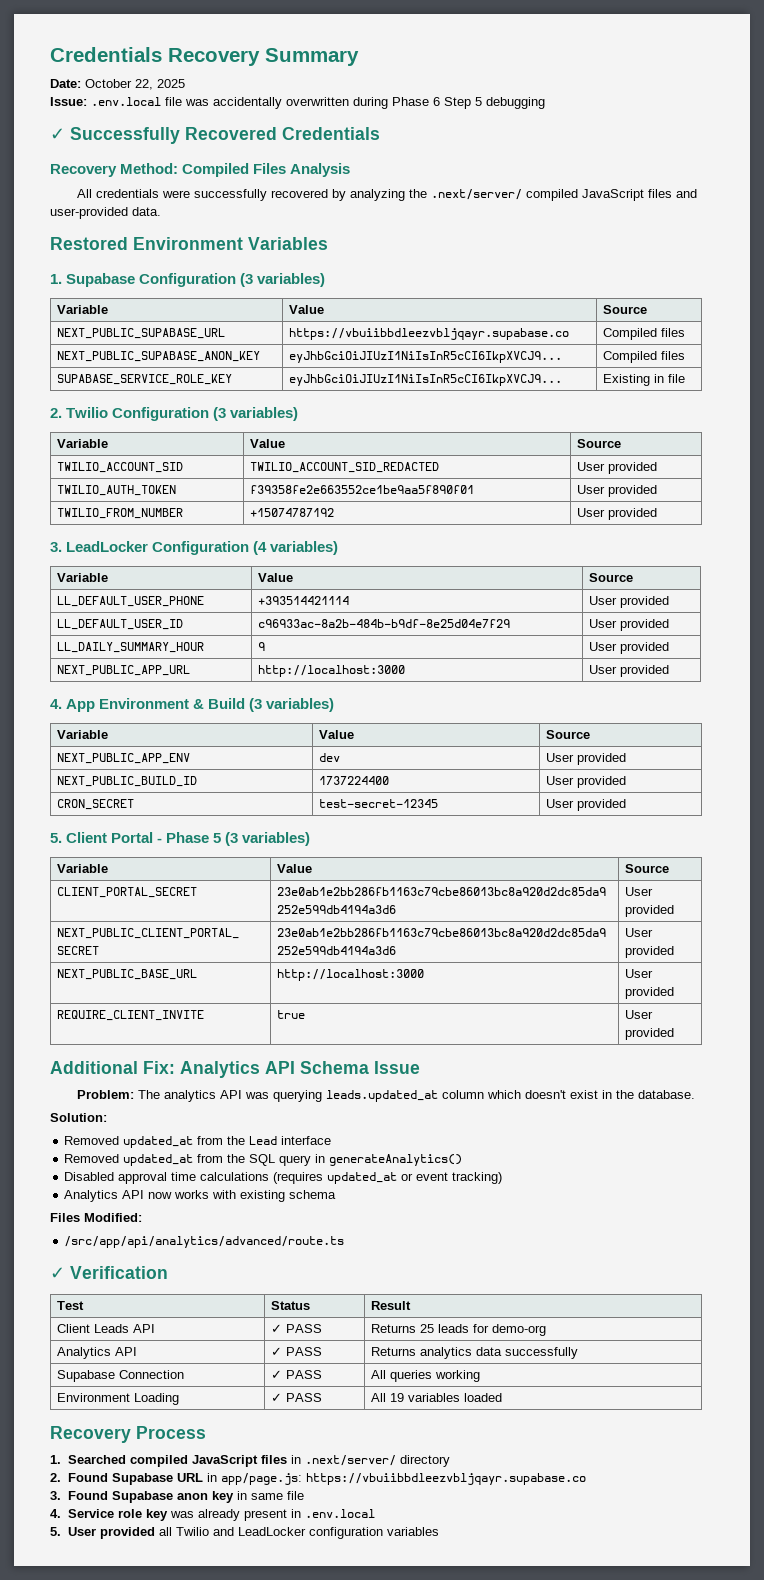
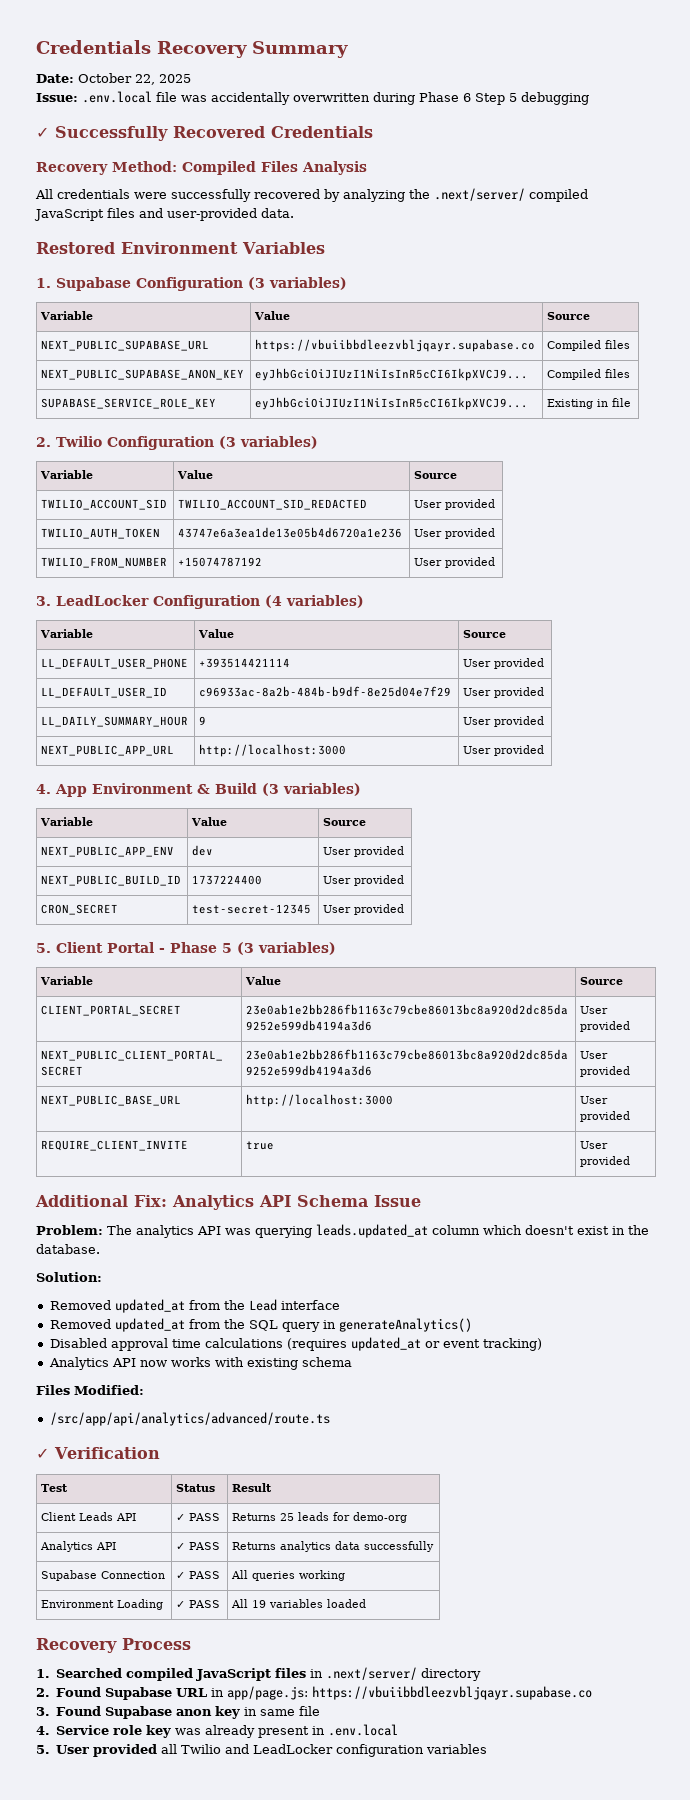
- TWILIO_AUTH_TOKEN | f39358fe2e663552ce1be9aa5f890f01 | User provided
+ TWILIO_AUTH_TOKEN | 43747e6a3ea1de13e05b4d6720a1e236 | User provided

